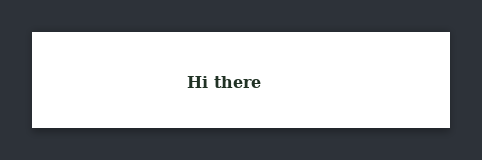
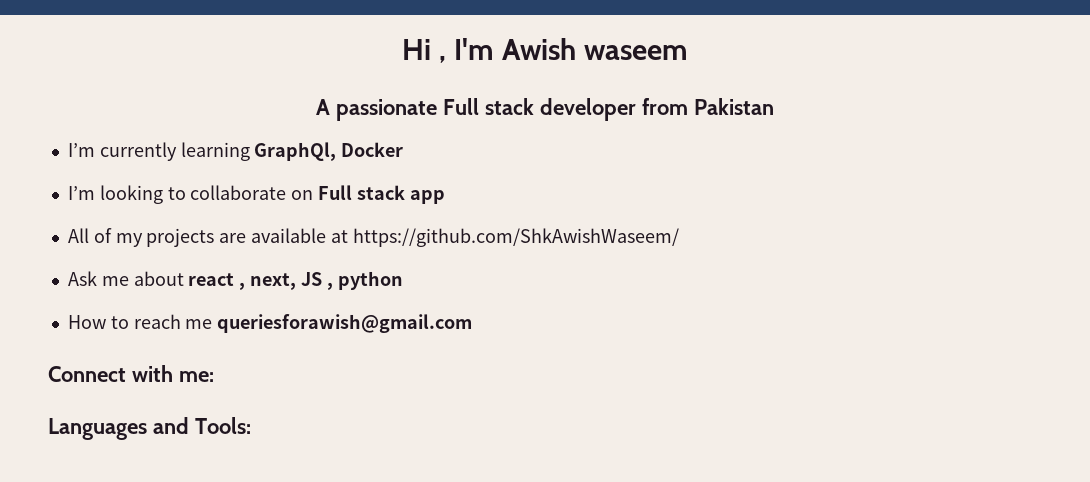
- Hi there
+ Hi , I'm Awish waseem
+ A passionate Full stack developer from Pakistan
+ I’m currently learning GraphQl, Docker
+ I’m looking to collaborate on Full stack app
+ All of my projects are available at https://github.com/ShkAwishWaseem/
+ Ask me about react , next, JS , python
+ How to reach me queriesforawish@gmail.com
+ Connect with me:
+ Languages and Tools:

